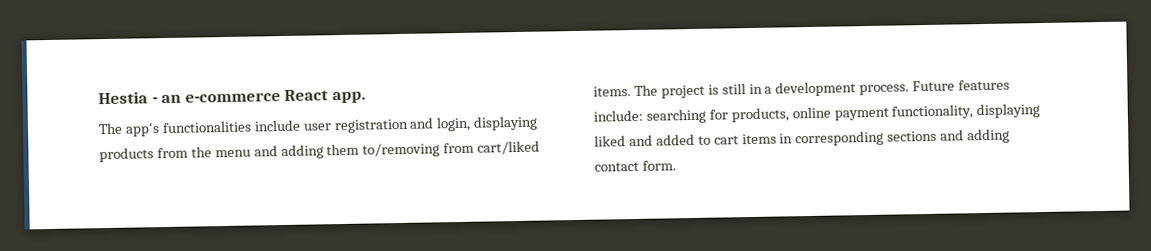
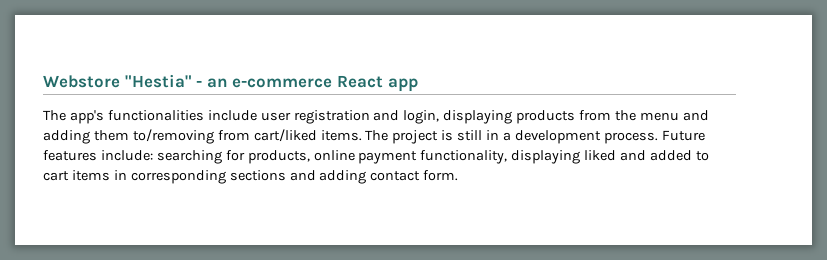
- Hestia - an e-commerce React app.
+ Webstore "Hestia" - an e-commerce React app

